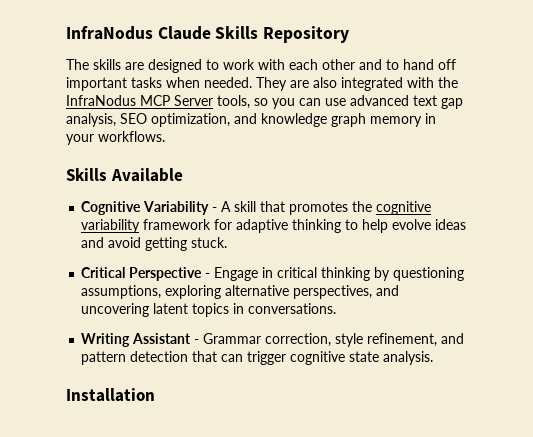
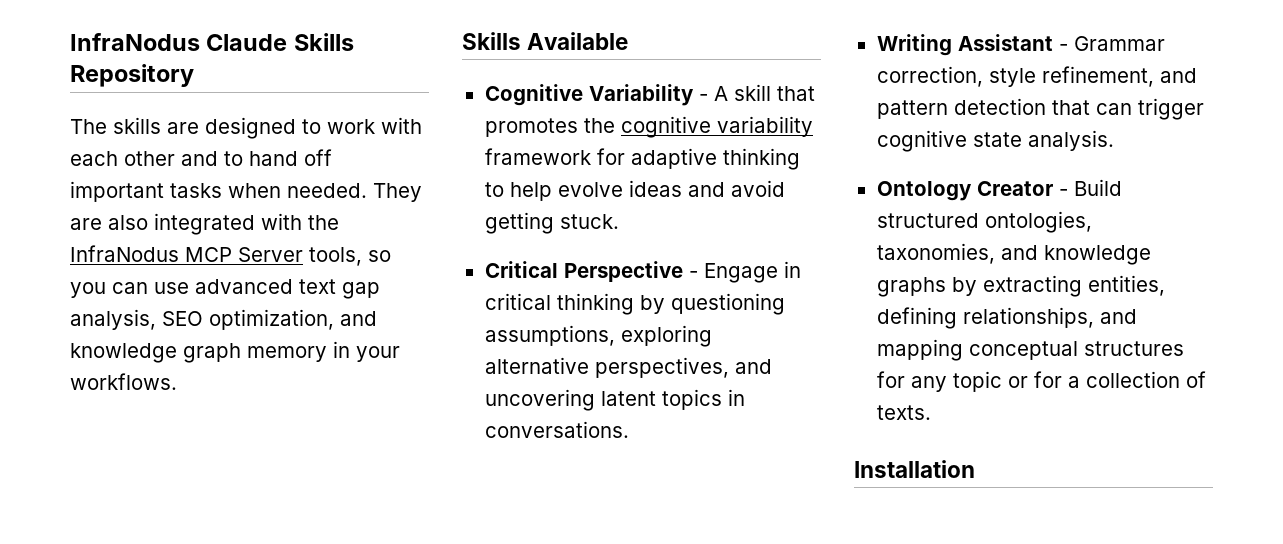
+ Ontology Creator - Build structured ontologies, taxonomies, and knowledge graphs by extracting entities, defining relationships, and mapping conceptual structures for any topic or for a collection of texts.

